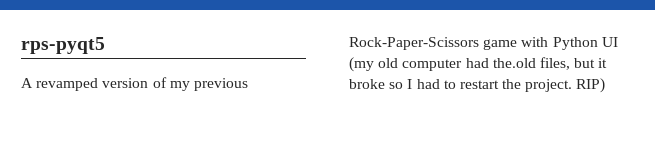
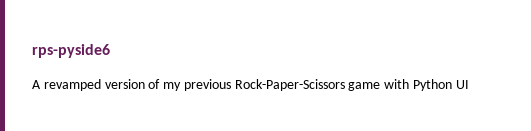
- rps-pyqt5
+ rps-pyside6
- A revamped version of my previous Rock-Paper-Scissors game with Python UI (my old computer had the.old files, but it broke so I had to restart the project. RIP)
+ A revamped version of my previous Rock-Paper-Scissors game with Python UI

